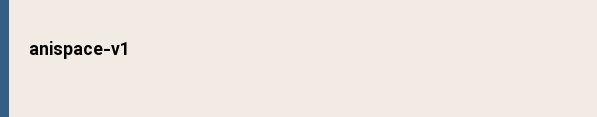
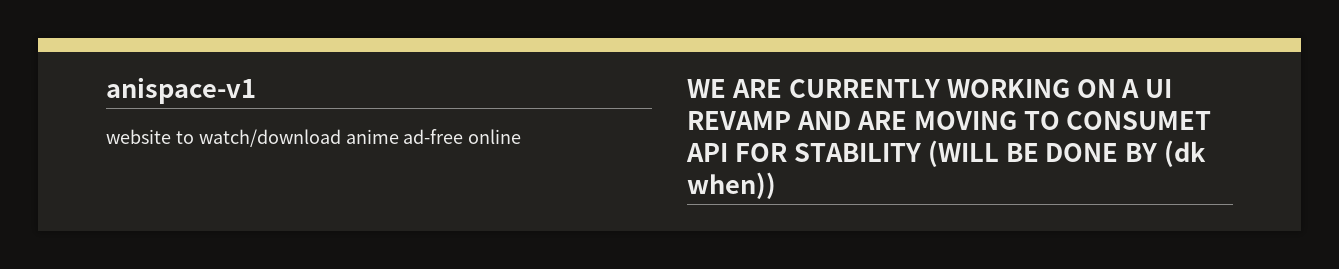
+ website to watch/download anime ad-free online
+ WE ARE CURRENTLY WORKING ON A UI REVAMP AND ARE MOVING TO CONSUMET API FOR STABILITY (WILL BE DONE BY (dk when))

